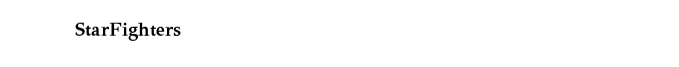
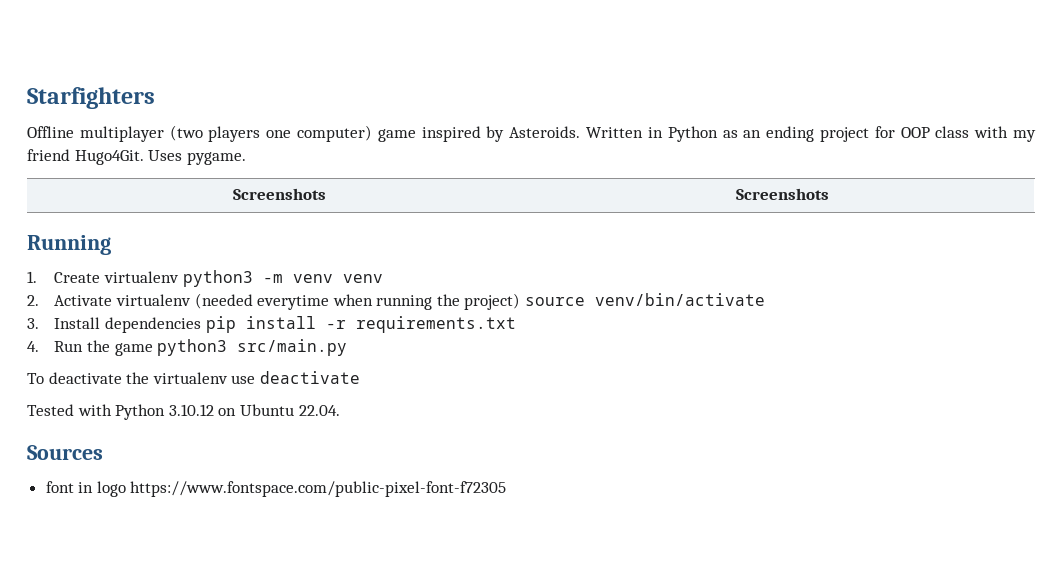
- StarFighters
+ Starfighters
+ Offline multiplayer (two players one computer) game inspired by Asteroids. Written in Python as an ending project for OOP class with my friend Hugo4Git. Uses pygame.
+ Screenshots | Screenshots
+ Running
+ 1. Create virtualenv python3 -m venv venv
+ 2. Activate virtualenv (needed everytime when running the project) source venv/bin/activate
+ 3. Install dependencies pip install -r requirements.txt
+ 4. Run the game python3 src/main.py
+ To deactivate the virtualenv use deactivate
+ Tested with Python 3.10.12 on Ubuntu 22.04.
+ Sources
+ font in logo https://www.fontspace.com/public-pixel-font-f72305

